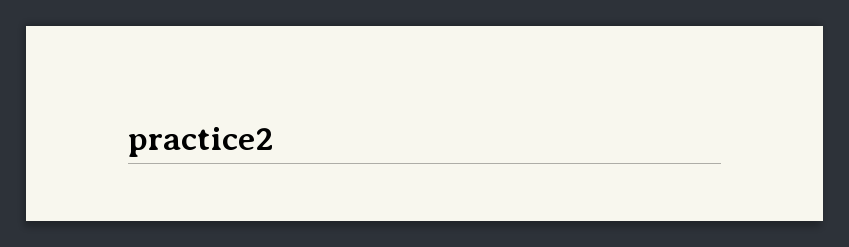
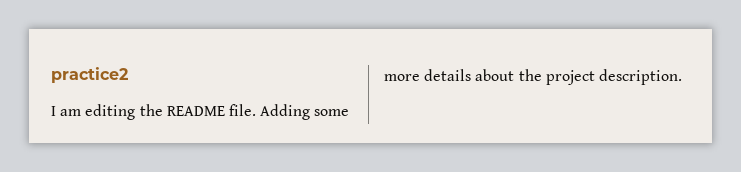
+ I am editing the README file. Adding some more details about the project description.

